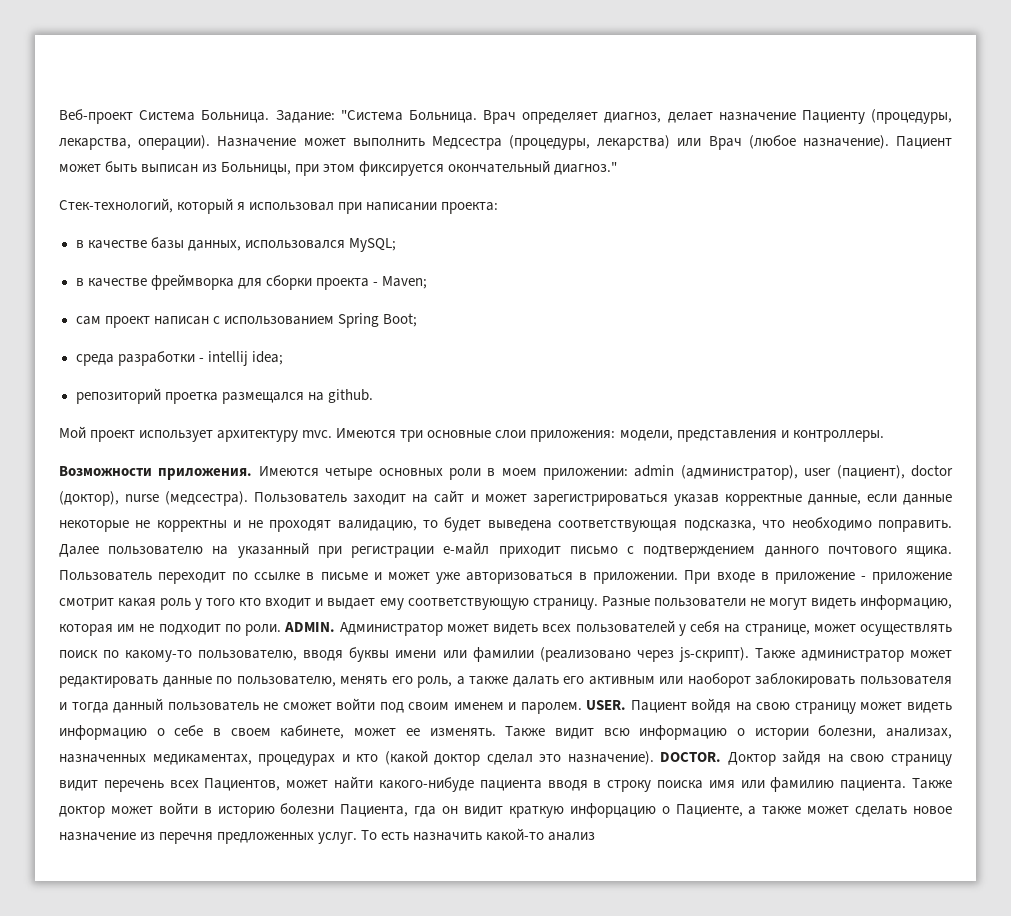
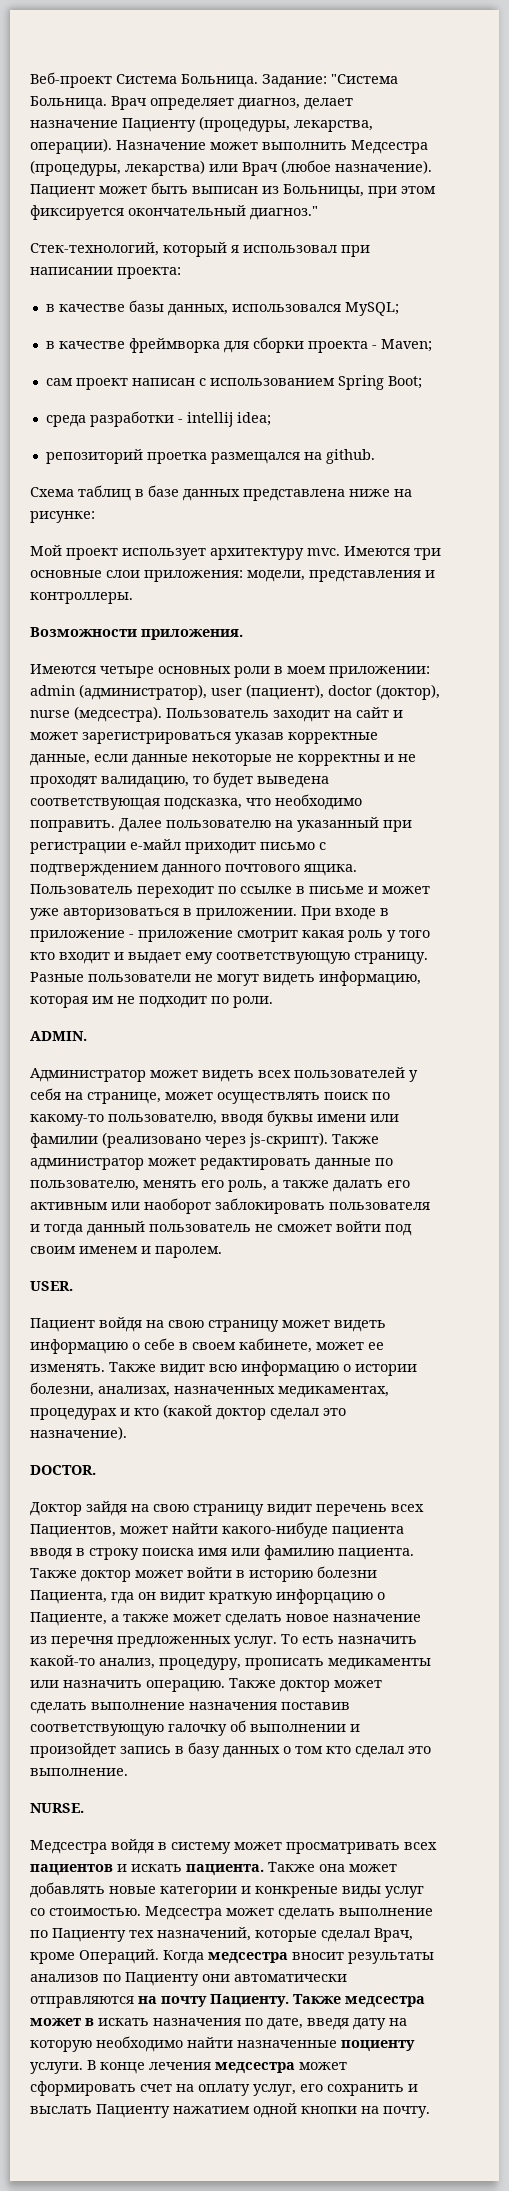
+ Схема таблиц в базе данных представлена ниже на рисунке:
- Возможности приложения. Имеются четыре основных роли в моем приложении: admin (администратор), user (пациент), doctor (доктор), nurse (медсестра).
+ Возможности приложения.
+ Имеются четыре основных роли в моем приложении: admin (администратор), user (пациент), doctor (доктор), nurse (медсестра).
- Разные пользователи не могут видеть информацию, которая им не подходит по роли. ADMIN. Администратор может видеть всех пользователей у себя на странице, может осуществлять поиск по какому-то пользователю, вводя буквы имени или фамилии (реализовано через js-скрипт).
+ Разные пользователи не могут видеть информацию, которая им не подходит по роли.
+ ADMIN.
+ Администратор может видеть всех пользователей у себя на странице, может осуществлять поиск по какому-то пользователю, вводя буквы имени или фамилии (реализовано через js-скрипт).
- Также администратор может редактировать данные по пользователю, менять его роль, а также далать его активным или наоборот заблокировать пользователя и тогда данный пользователь не сможет войти под своим именем и паролем. USER. Пациент войдя на свою страницу может видеть информацию о себе в своем кабинете, может ее изменять.
+ Также администратор может редактировать данные по пользователю, менять его роль, а также далать его активным или наоборот заблокировать пользователя и тогда данный пользователь не сможет войти под своим именем и паролем.
+ USER.
+ Пациент войдя на свою страницу может видеть информацию о себе в своем кабинете, может ее изменять.
- Также видит всю информацию о истории болезни, анализах, назначенных медикаментах, процедурах и кто (какой доктор сделал это назначение). DOCTOR. Доктор зайдя на свою страницу видит перечень всех Пациентов, может найти какого-нибуде пациента вводя в строку поиска имя или фамилию пациента.
+ Также видит всю информацию о истории болезни, анализах, назначенных медикаментах, процедурах и кто (какой доктор сделал это назначение).
+ DOCTOR.
+ Доктор зайдя на свою страницу видит перечень всех Пациентов, может найти какого-нибуде пациента вводя в строку поиска имя или фамилию пациента.
- То есть назначить какой-то анализ
+ То есть назначить какой-то анализ, процедуру, прописать медикаменты или назначить операцию. Также доктор может сделать выполнение назначения поставив соответствующую галочку об выполнении и произойдет запись в базу данных о том кто сделал это выполнение.
+ NURSE.
+ Медсестра войдя в систему может просматривать всех пациентов и искать пациента. Также она может добавлять новые категории и конкреные виды услуг со стоимостью. Медсестра может сделать выполнение по Пациенту тех назначений, которые сделал Врач, кроме Операций. Когда медсестра вносит результаты анализов по Пациенту они автоматически отправляются на почту Пациенту. Также медсестра может в искать назначения по дате, введя дату на которую необходимо найти назначенные поциенту услуги. В конце лечения медсестра может сформировать счет на оплату услуг, его сохранить и выслать Пациенту нажатием одной кнопки на почту.

